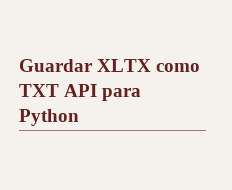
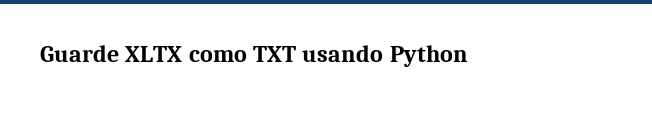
- Guardar XLTX como TXT API para Python
+ Guarde XLTX como TXT usando Python

